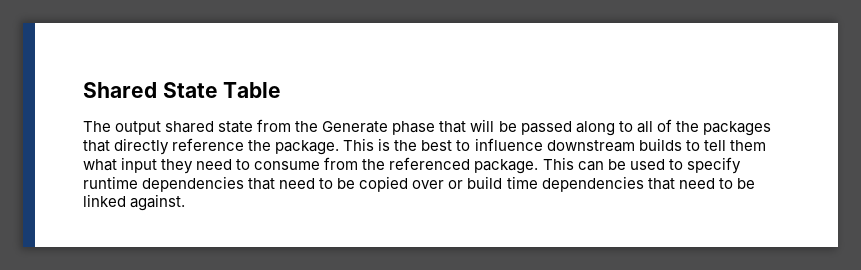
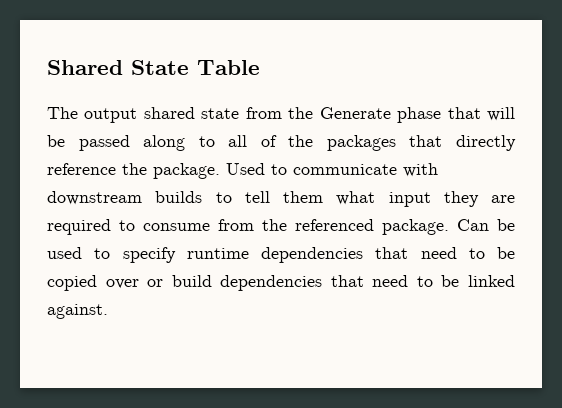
- This is the best to influence downstream builds to tell them what input they need to consume from the referenced package.
+ Used to communicate with downstream builds to tell them what input they are required to consume from the referenced package.
- This can be used to specify runtime dependencies that need to be copied over or build time dependencies that need to be linked against.
+ Can be used to specify runtime dependencies that need to be copied over or build dependencies that need to be linked against.

